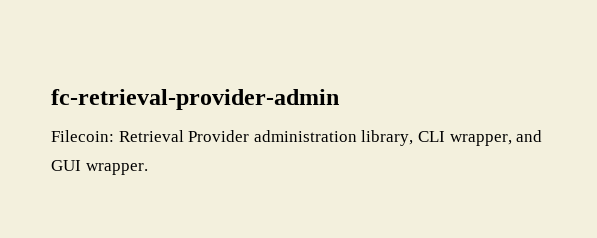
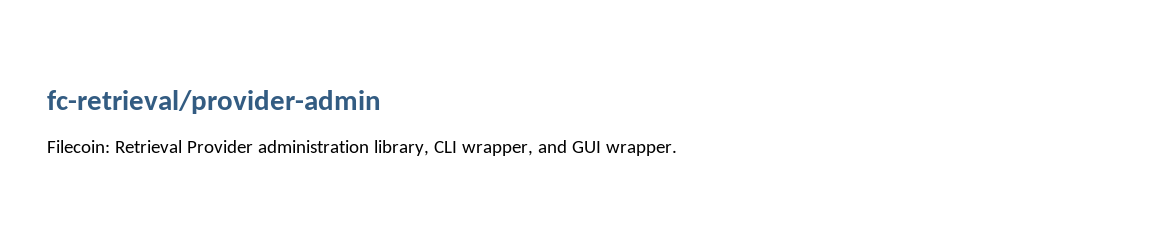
- fc-retrieval-provider-admin
+ fc-retrieval/provider-admin

